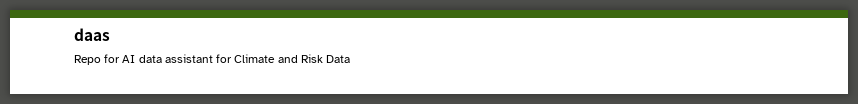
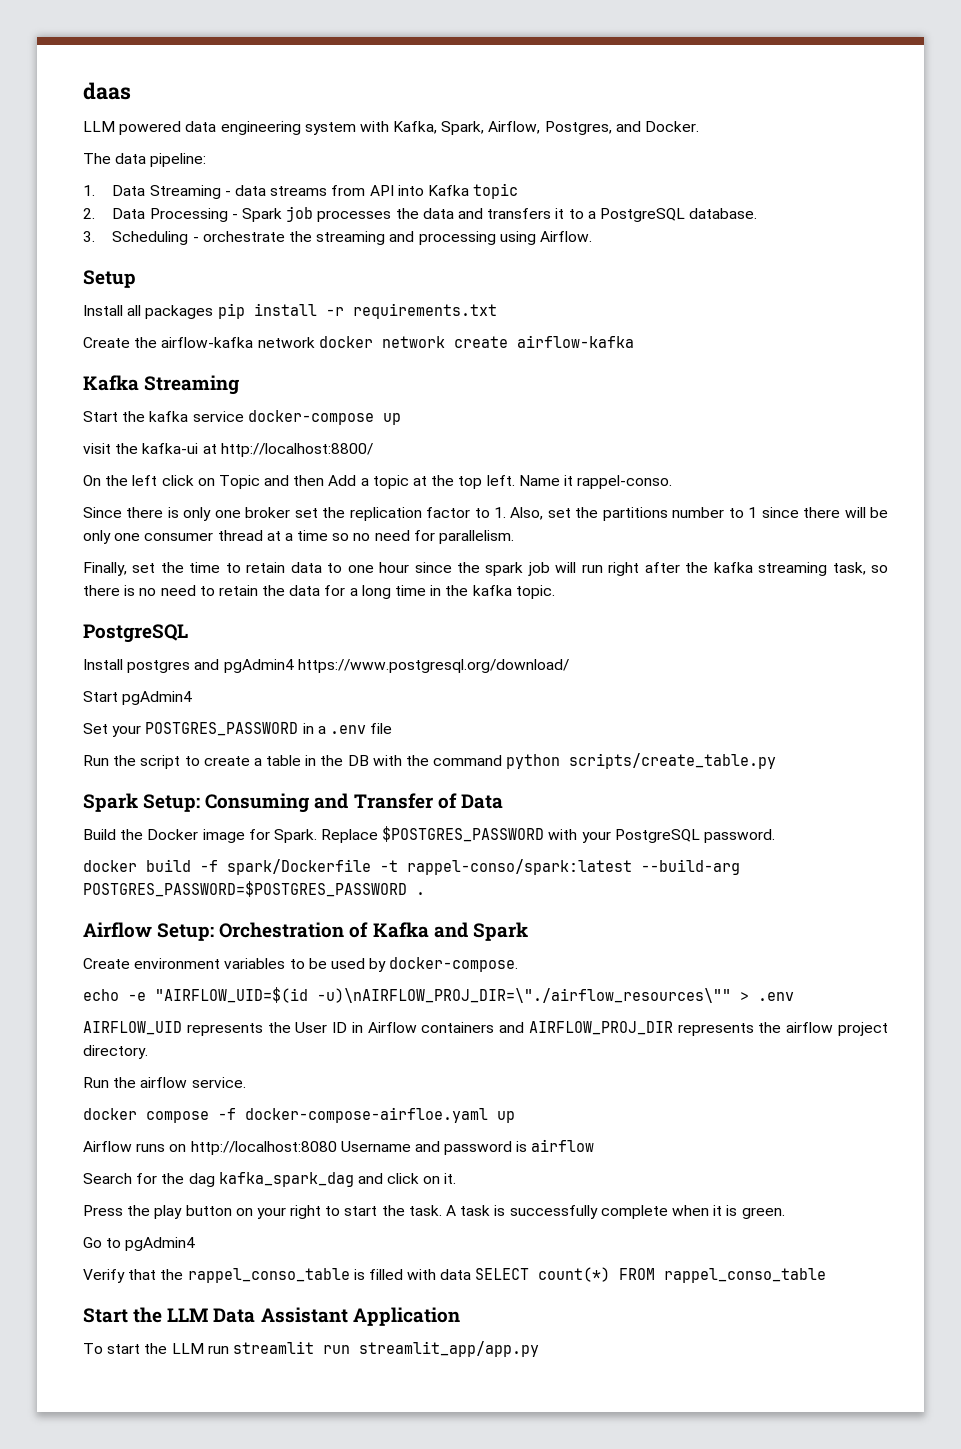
- Repo for AI data assistant for Climate and Risk Data
+ LLM powered data engineering system with Kafka, Spark, Airflow, Postgres, and Docker.
+ The data pipeline:
+ 1. Data Streaming - data streams from API into Kafka topic
+ 2. Data Processing - Spark job processes the data and transfers it to a PostgreSQL database.
+ 3. Scheduling - orchestrate the streaming and processing using Airflow.
+ Setup
+ Install all packages pip install -r requirements.txt
+ Create the airflow-kafka network docker network create airflow-kafka
+ Kafka Streaming
+ Start the kafka service docker-compose up
+ visit the kafka-ui at http://localhost:8800/
+ On the left click on Topic and then Add a topic at the top left. Name it rappel-conso.
+ Since there is only one broker set the replication factor to 1. Also, set the partitions number to 1 since there will be only one consumer thread at a time so no need for parallelism.
+ Finally, set the time to retain data to one hour since the spark job will run right after the kafka streaming task, so there is no need to retain the data for a long time in the kafka topic.
+ PostgreSQL
+ Install postgres and pgAdmin4 https://www.postgresql.org/download/
+ Start pgAdmin4
+ Set your POSTGRES_PASSWORD in a .env file
+ Run the script to create a table in the DB with the command python scripts/create_table.py
+ Spark Setup: Consuming and Transfer of Data
+ Build the Docker image for Spark. Replace $POSTGRES_PASSWORD with your PostgreSQL password.
+ docker build -f spark/Dockerfile -t rappel-conso/spark:latest --build-arg POSTGRES_PASSWORD=$POSTGRES_PASSWORD .
+ Airflow Setup: Orchestration of Kafka and Spark
+ Create environment variables to be used by docker-compose.
+ echo -e "AIRFLOW_UID=$(id -u)\nAIRFLOW_PROJ_DIR=\"./airflow_resources\"" > .env
+ AIRFLOW_UID represents the User ID in Airflow containers and AIRFLOW_PROJ_DIR represents the airflow project directory.
+ Run the airflow service.
+ docker compose -f docker-compose-airfloe.yaml up
+ Airflow runs on http://localhost:8080 Username and password is airflow
+ Search for the dag kafka_spark_dag and click on it.
+ Press the play button on your right to start the task. A task is successfully complete when it is green.
+ Go to pgAdmin4
+ Verify that the rappel_conso_table is filled with data SELECT count(*) FROM rappel_conso_table
+ Start the LLM Data Assistant Application
+ To start the LLM run streamlit run streamlit_app/app.py

